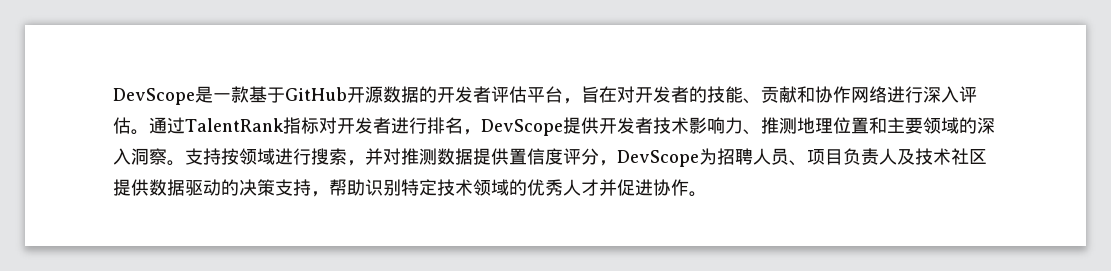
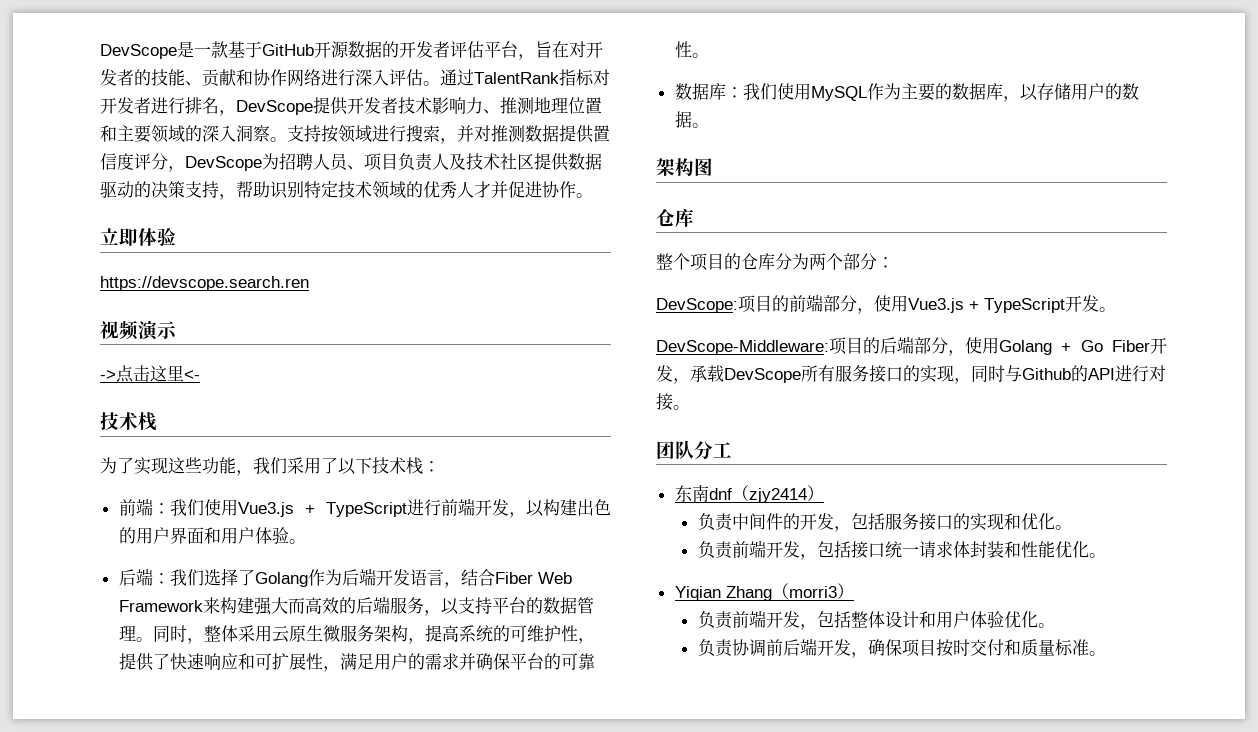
+ 立即体验
+ https://devscope.search.ren
+ 视频演示
+ ->点击这里<-
+ 技术栈
+ 为了实现这些功能，我们采用了以下技术栈：
+ 前端：我们使用Vue3.js + TypeScript进行前端开发，以构建出色的用户界面和用户体验。
+ 后端：我们选择了Golang作为后端开发语言，结合Fiber Web Framework来构建强大而高效的后端服务，以支持平台的数据管理。同时，整体采用云原生微服务架构，提高系统的可维护性，提供了快速响应和可扩展性，满足用户的需求并确保平台的可靠性。
+ 数据库：我们使用MySQL作为主要的数据库，以存储用户的数据。
+ 架构图
+ 仓库
+ 整个项目的仓库分为两个部分：
+ DevScope:项目的前端部分，使用Vue3.js + TypeScript开发。
+ DevScope-Middleware:项目的后端部分，使用Golang + Go Fiber开发，承载DevScope所有服务接口的实现，同时与Github的API进行对接。
+ 团队分工
+ 东南dnf（zjy2414）
+ 负责中间件的开发，包括服务接口的实现和优化。
+ 负责前端开发，包括接口统一请求体封装和性能优化。
+ Yiqian Zhang（morri3）
+ 负责前端开发，包括整体设计和用户体验优化。
+ 负责协调前后端开发，确保项目按时交付和质量标准。

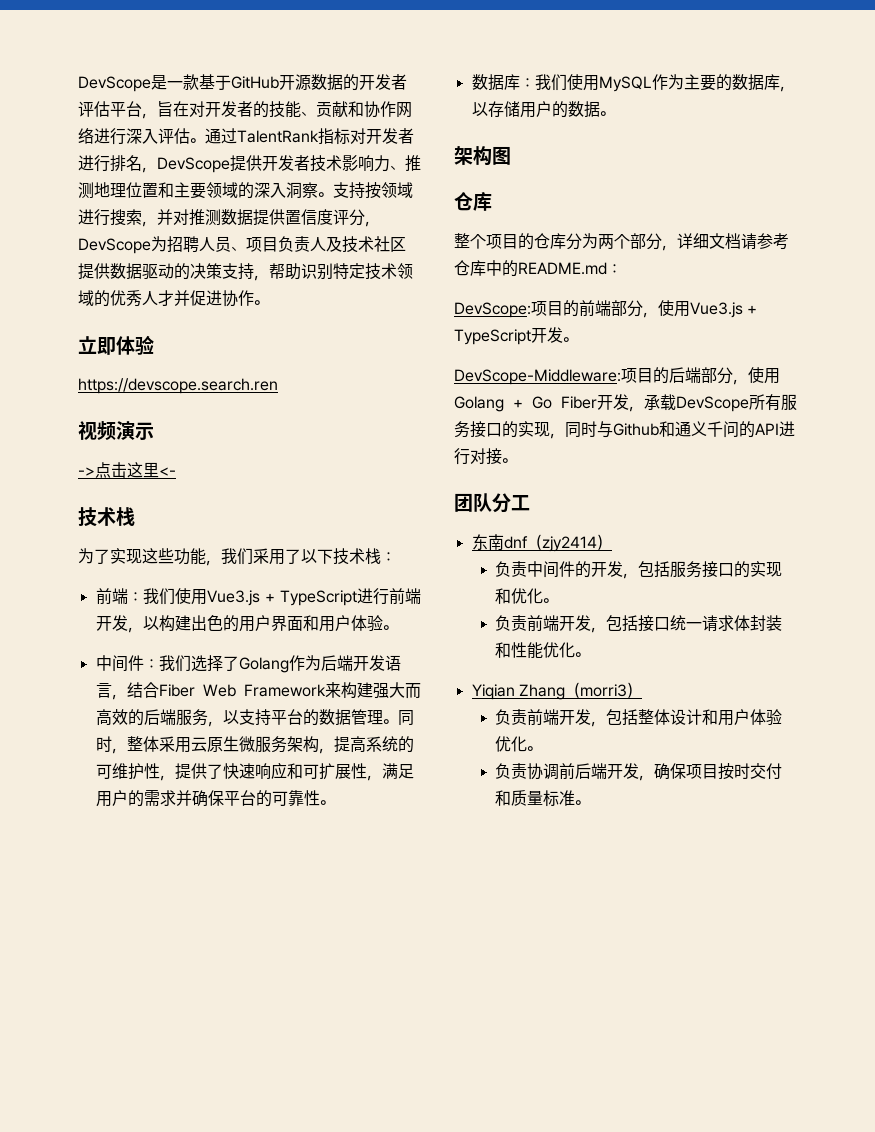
- 后端：我们选择了Golang作为后端开发语言，结合Fiber Web Framework来构建强大而高效的后端服务，以支持平台的数据管理。
+ 中间件：我们选择了Golang作为后端开发语言，结合Fiber Web Framework来构建强大而高效的后端服务，以支持平台的数据管理。
- 整个项目的仓库分为两个部分：
+ 整个项目的仓库分为两个部分，详细文档请参考仓库中的README.md：
- DevScope-Middleware:项目的后端部分，使用Golang + Go Fiber开发，承载DevScope所有服务接口的实现，同时与Github的API进行对接。
+ DevScope-Middleware:项目的后端部分，使用Golang + Go Fiber开发，承载DevScope所有服务接口的实现，同时与Github和通义千问的API进行对接。

